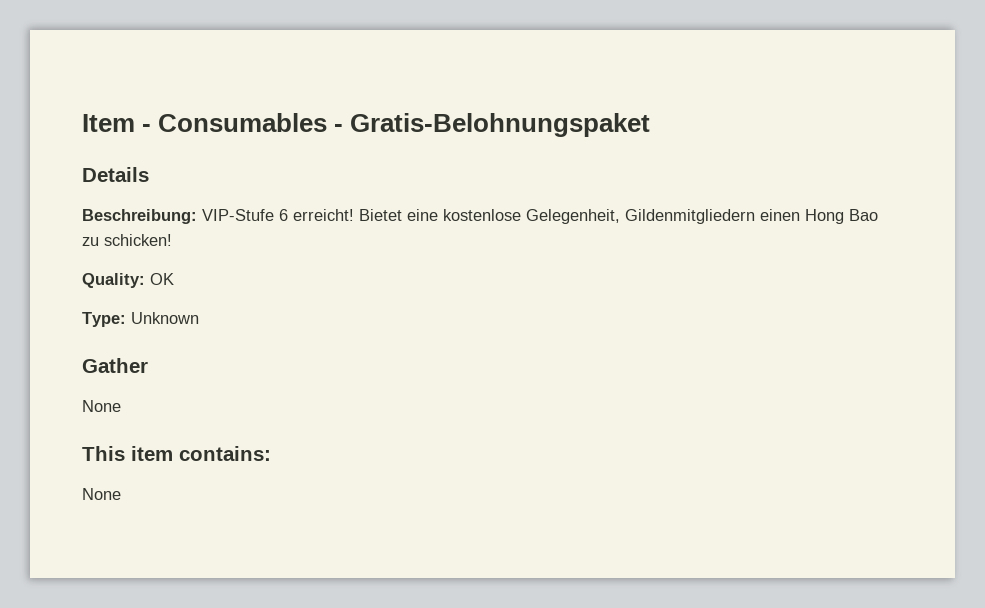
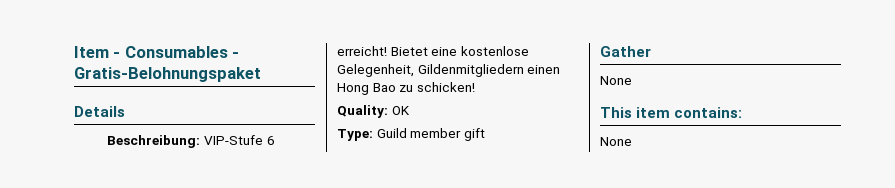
- Type: Unknown
+ Type: Guild member gift

